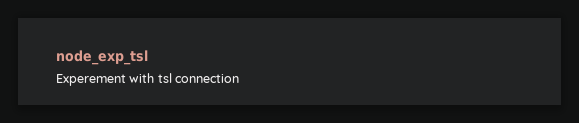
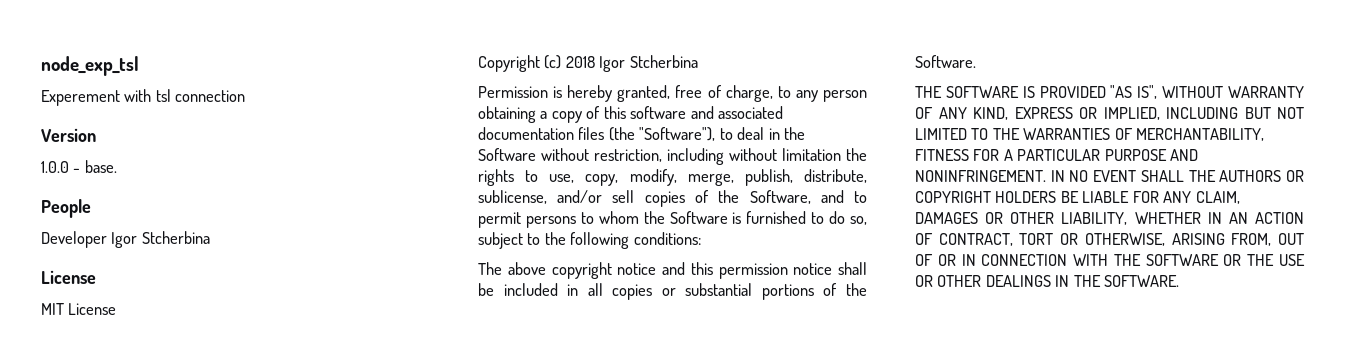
+ Version
+ 1.0.0 - base.
+ People
+ Developer Igor Stcherbina
+ License
+ MIT License
+ Copyright (c) 2018 Igor Stcherbina
+ Permission is hereby granted, free of charge, to any person obtaining a copy of this software and associated documentation files (the "Software"), to deal in the Software without restriction, including without limitation the rights to use, copy, modify, merge, publish, distribute, sublicense, and/or sell copies of the Software, and to permit persons to whom the Software is furnished to do so, subject to the following conditions:
+ The above copyright notice and this permission notice shall be included in all copies or substantial portions of the Software.
+ THE SOFTWARE IS PROVIDED "AS IS", WITHOUT WARRANTY OF ANY KIND, EXPRESS OR IMPLIED, INCLUDING BUT NOT LIMITED TO THE WARRANTIES OF MERCHANTABILITY, FITNESS FOR A PARTICULAR PURPOSE AND NONINFRINGEMENT. IN NO EVENT SHALL THE AUTHORS OR COPYRIGHT HOLDERS BE LIABLE FOR ANY CLAIM, DAMAGES OR OTHER LIABILITY, WHETHER IN AN ACTION OF CONTRACT, TORT OR OTHERWISE, ARISING FROM, OUT OF OR IN CONNECTION WITH THE SOFTWARE OR THE USE OR OTHER DEALINGS IN THE SOFTWARE.

